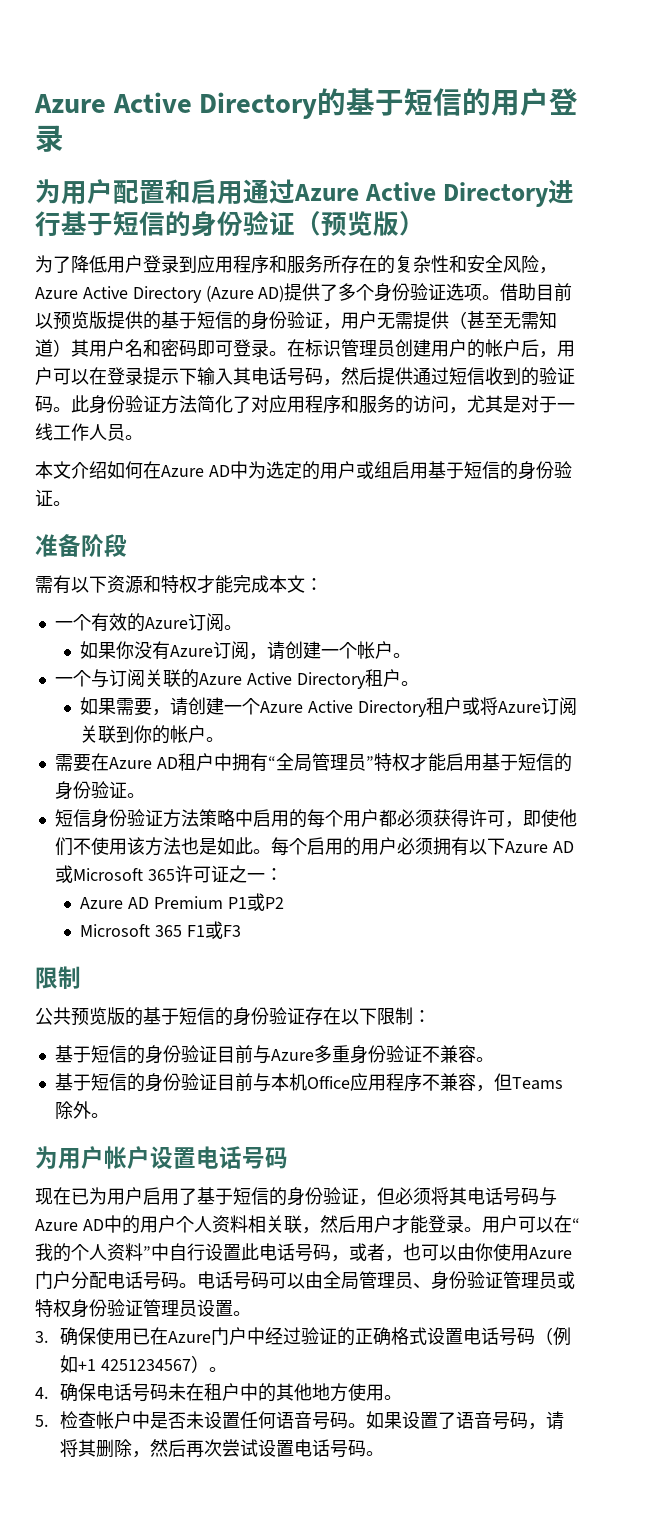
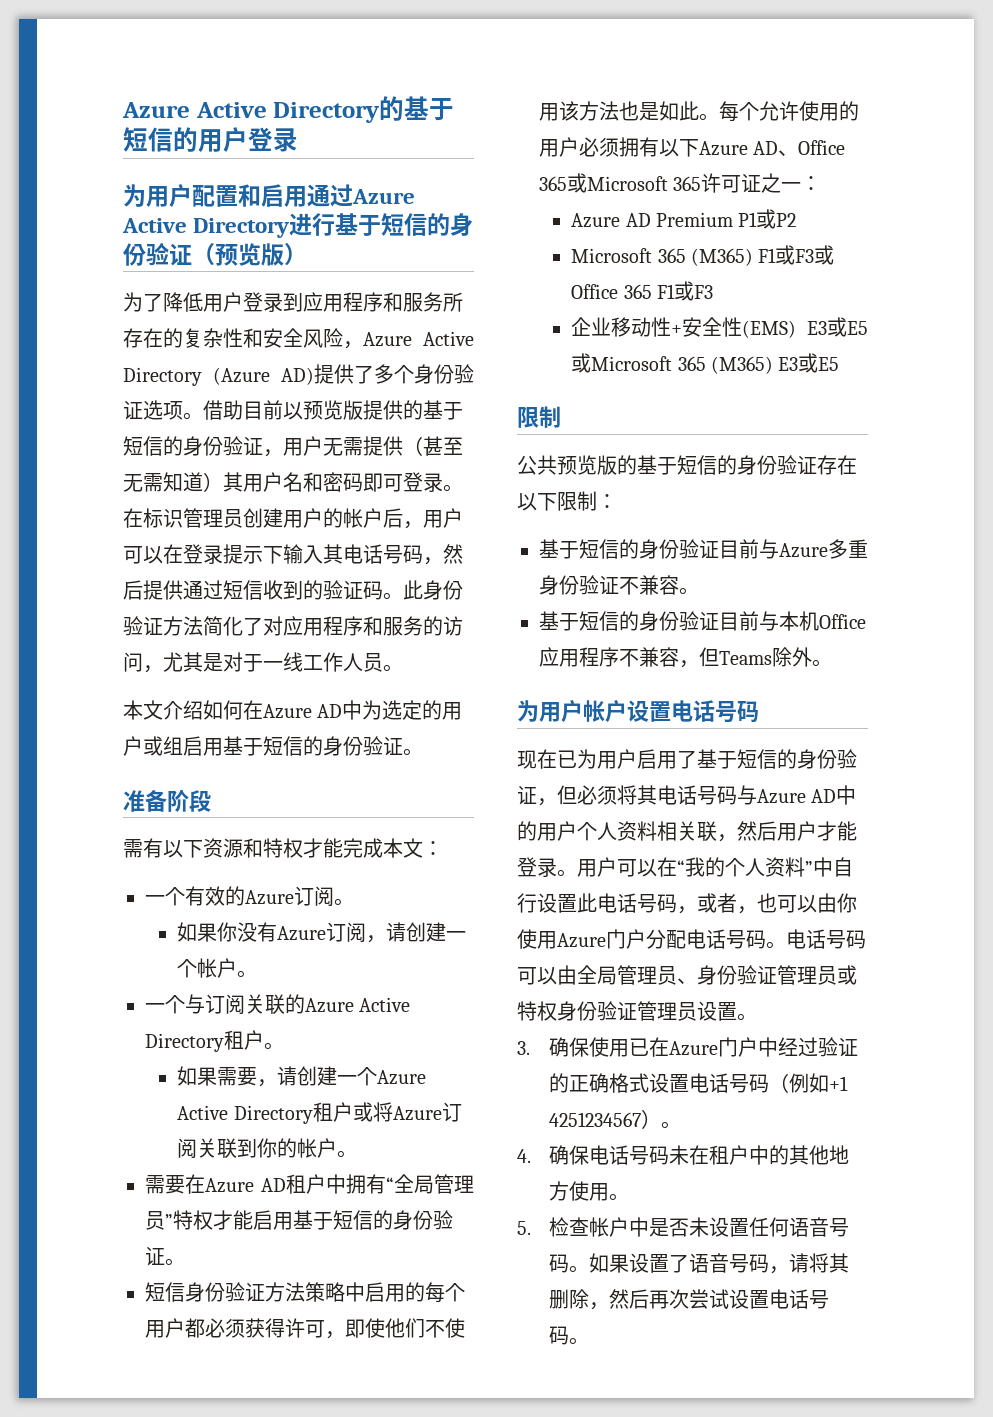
- 每个启用的用户必须拥有以下Azure AD或Microsoft 365许可证之一：
+ 每个允许使用的用户必须拥有以下Azure AD、Office 365或Microsoft 365许可证之一：
- Microsoft 365 F1或F3
+ Microsoft 365 (M365) F1或F3或Office 365 F1或F3
+ 企业移动性+安全性(EMS) E3或E5或Microsoft 365 (M365) E3或E5

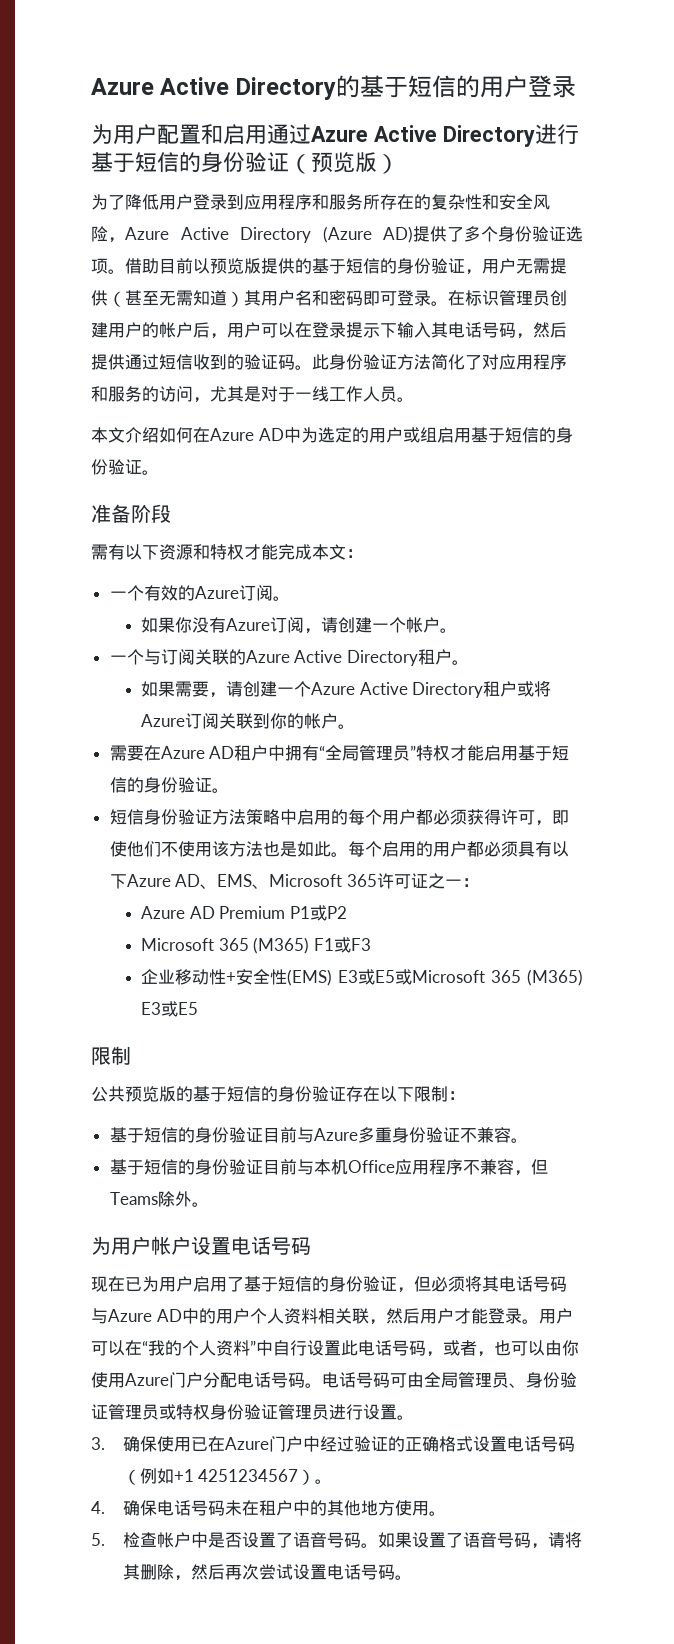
- 每个允许使用的用户必须拥有以下Azure AD、Office 365或Microsoft 365许可证之一：
+ 每个启用的用户都必须具有以下Azure AD、EMS、Microsoft 365许可证之一：
- Microsoft 365 (M365) F1或F3或Office 365 F1或F3
+ Microsoft 365 (M365) F1或F3
- 电话号码可以由全局管理员、身份验证管理员或特权身份验证管理员设置。
+ 电话号码可由全局管理员、身份验证管理员或特权身份验证管理员进行设置。
- 5.检查帐户中是否未设置任何语音号码。
+ 5.检查帐户中是否设置了语音号码。

